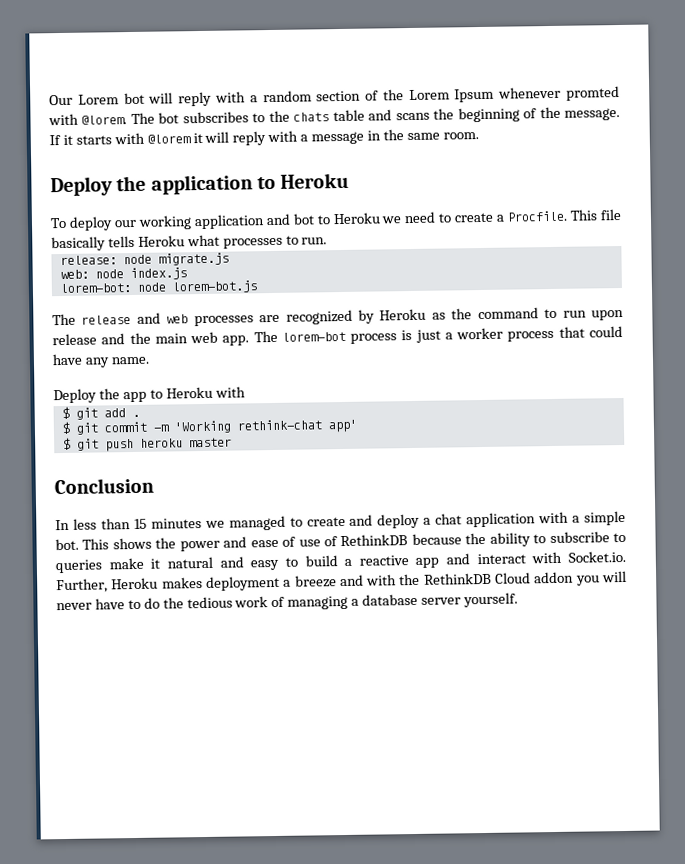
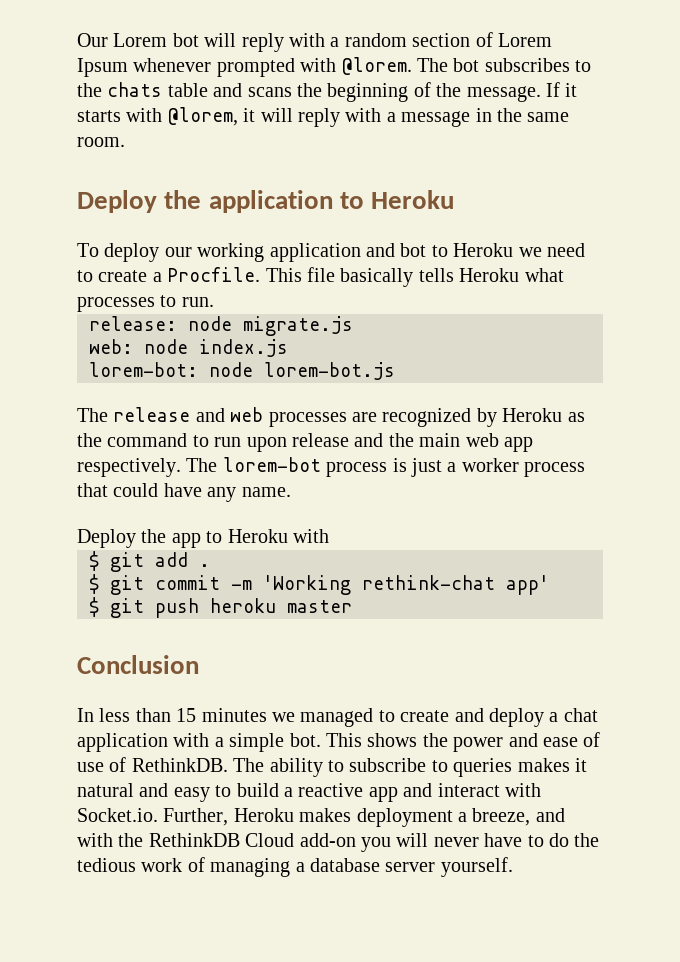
- Our Lorem bot will reply with a random section of the Lorem Ipsum whenever promted with @lorem.
+ Our Lorem bot will reply with a random section of Lorem Ipsum whenever prompted with @lorem.
- If it starts with @lorem it will reply with a message in the same room.
+ If it starts with @lorem, it will reply with a message in the same room.
- The release and web processes are recognized by Heroku as the command to run upon release and the main web app.
+ The release and web processes are recognized by Heroku as the command to run upon release and the main web app respectively.
- This shows the power and ease of use of RethinkDB because the ability to subscribe to queries make it natural and easy to build a reactive app and interact with Socket.io. Further, Heroku makes deployment a breeze and with the RethinkDB Cloud addon you will never have to do the tedious work of managing a database server yourself.
+ This shows the power and ease of use of RethinkDB. The ability to subscribe to queries makes it natural and easy to build a reactive app and interact with Socket.io. Further, Heroku makes deployment a breeze, and with the RethinkDB Cloud add-on you will never have to do the tedious work of managing a database server yourself.

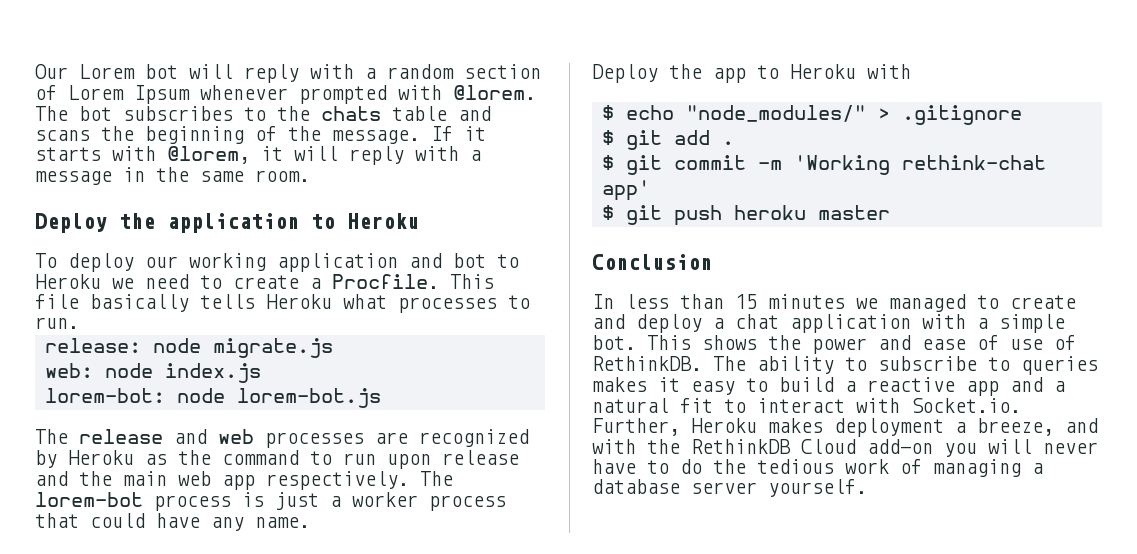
+ $ echo "node_modules/" > .gitignore
- The ability to subscribe to queries makes it natural and easy to build a reactive app and interact with Socket.io. Further, Heroku makes deployment a breeze, and with the RethinkDB Cloud add-on you will never have to do the tedious work of managing a database server yourself.
+ The ability to subscribe to queries makes it easy to build a reactive app and a natural fit to interact with Socket.io. Further, Heroku makes deployment a breeze, and with the RethinkDB Cloud add-on you will never have to do the tedious work of managing a database server yourself.

